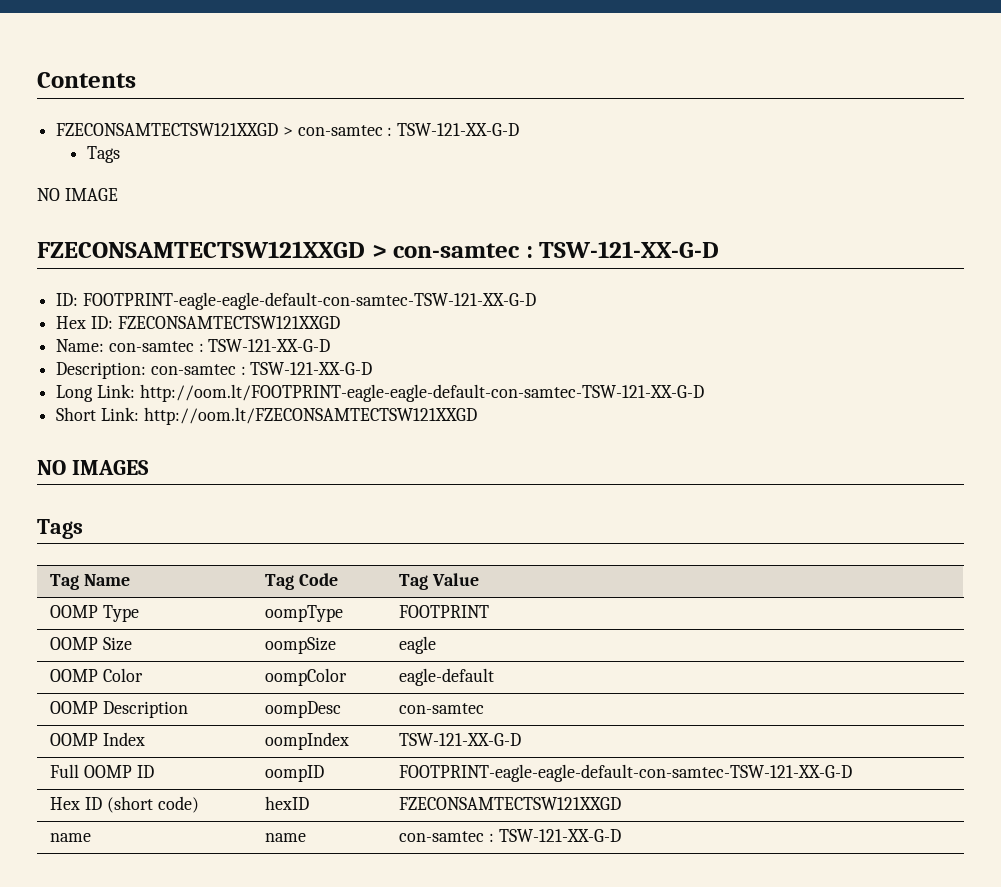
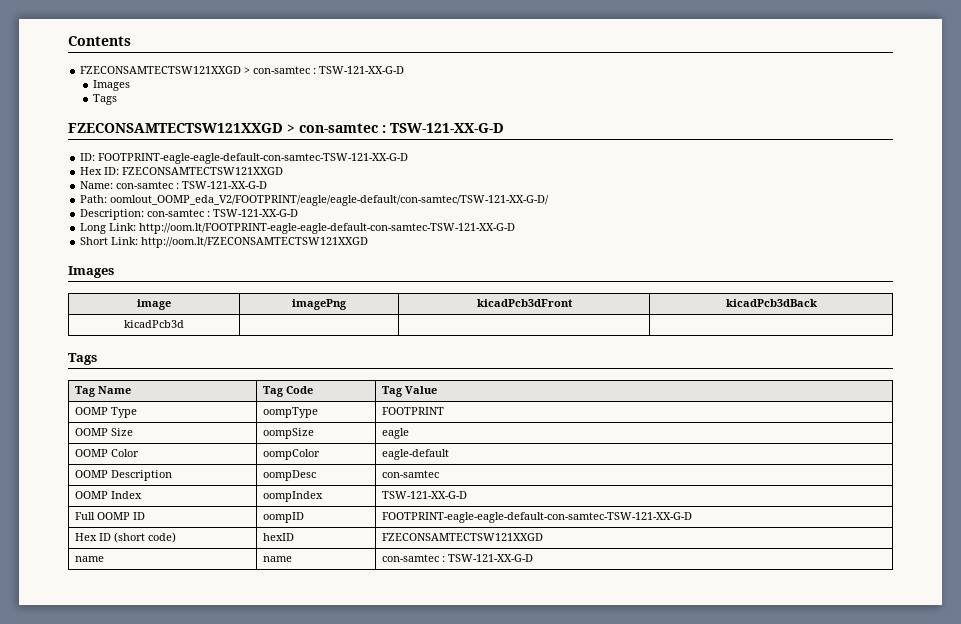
  Contents
  FZECONSAMTECTSW121XXGD > con-samtec : TSW-121-XX-G-D
+ Images
  Tags
- NO IMAGE
+ Path: oomlout_OOMP_eda_V2/FOOTPRINT/eagle/eagle-default/con-samtec/TSW-121-XX-G-D/
  Short Link: http://oom.lt/FZECONSAMTECTSW121XXGD
- NO IMAGES
+ Images
+ image | imagePng | kicadPcb3dFront | kicadPcb3dBack
+ kicadPcb3d | | |

